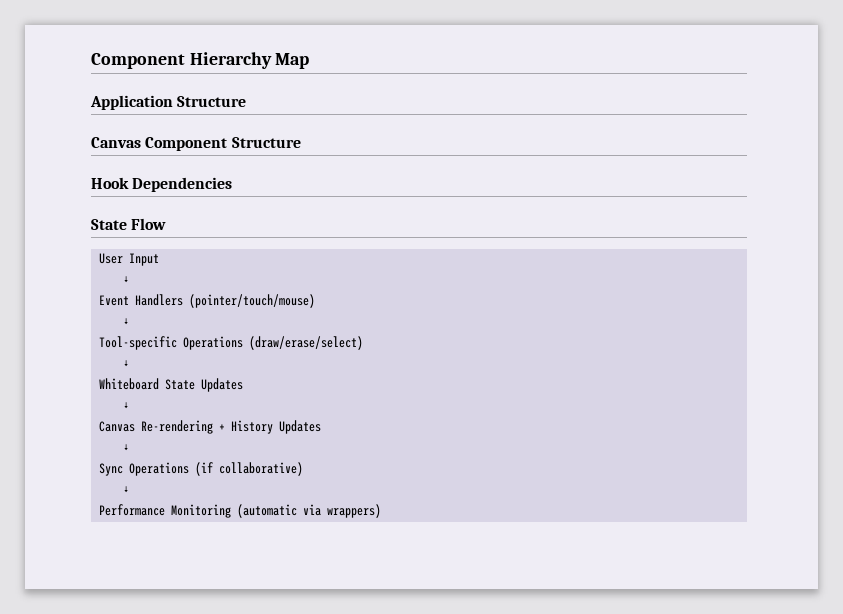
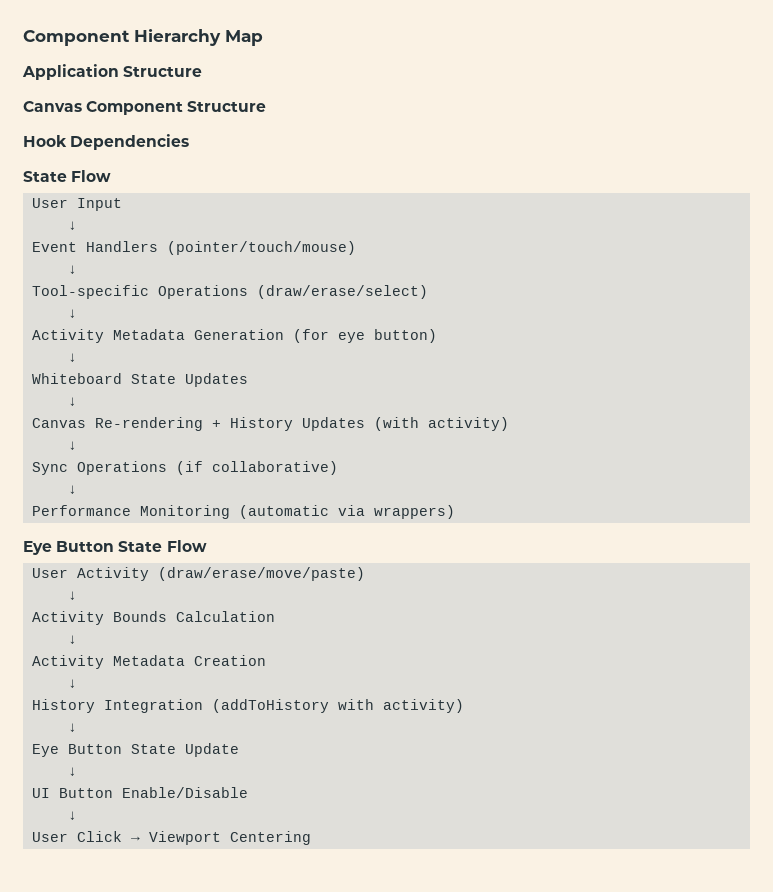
+ Activity Metadata Generation (for eye button)
+ ↓
- Canvas Re-rendering + History Updates
+ Canvas Re-rendering + History Updates (with activity)
+ Eye Button State Flow
+ User Activity (draw/erase/move/paste)
+ ↓
+ Activity Bounds Calculation
+ ↓
+ Activity Metadata Creation
+ ↓
+ History Integration (addToHistory with activity)
+ ↓
+ Eye Button State Update
+ ↓
+ UI Button Enable/Disable
+ ↓
+ User Click → Viewport Centering

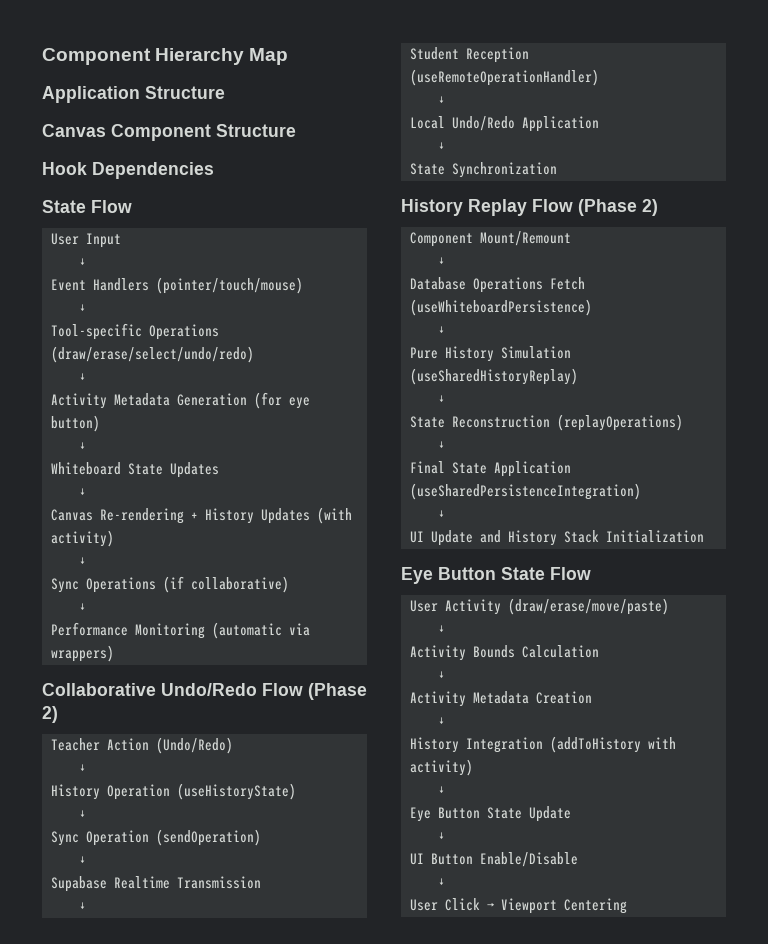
- Tool-specific Operations (draw/erase/select)
+ Tool-specific Operations (draw/erase/select/undo/redo)
+ Collaborative Undo/Redo Flow (Phase 2)
+ Teacher Action (Undo/Redo)
+ ↓
+ History Operation (useHistoryState)
+ ↓
+ Sync Operation (sendOperation)
+ ↓
+ Supabase Realtime Transmission
+ ↓
+ Student Reception (useRemoteOperationHandler)
+ ↓
+ Local Undo/Redo Application
+ ↓
+ State Synchronization
+ History Replay Flow (Phase 2)
+ Component Mount/Remount
+ ↓
+ Database Operations Fetch (useWhiteboardPersistence)
+ ↓
+ Pure History Simulation (useSharedHistoryReplay)
+ ↓
+ State Reconstruction (replayOperations)
+ ↓
+ Final State Application (useSharedPersistenceIntegration)
+ ↓
+ UI Update and History Stack Initialization

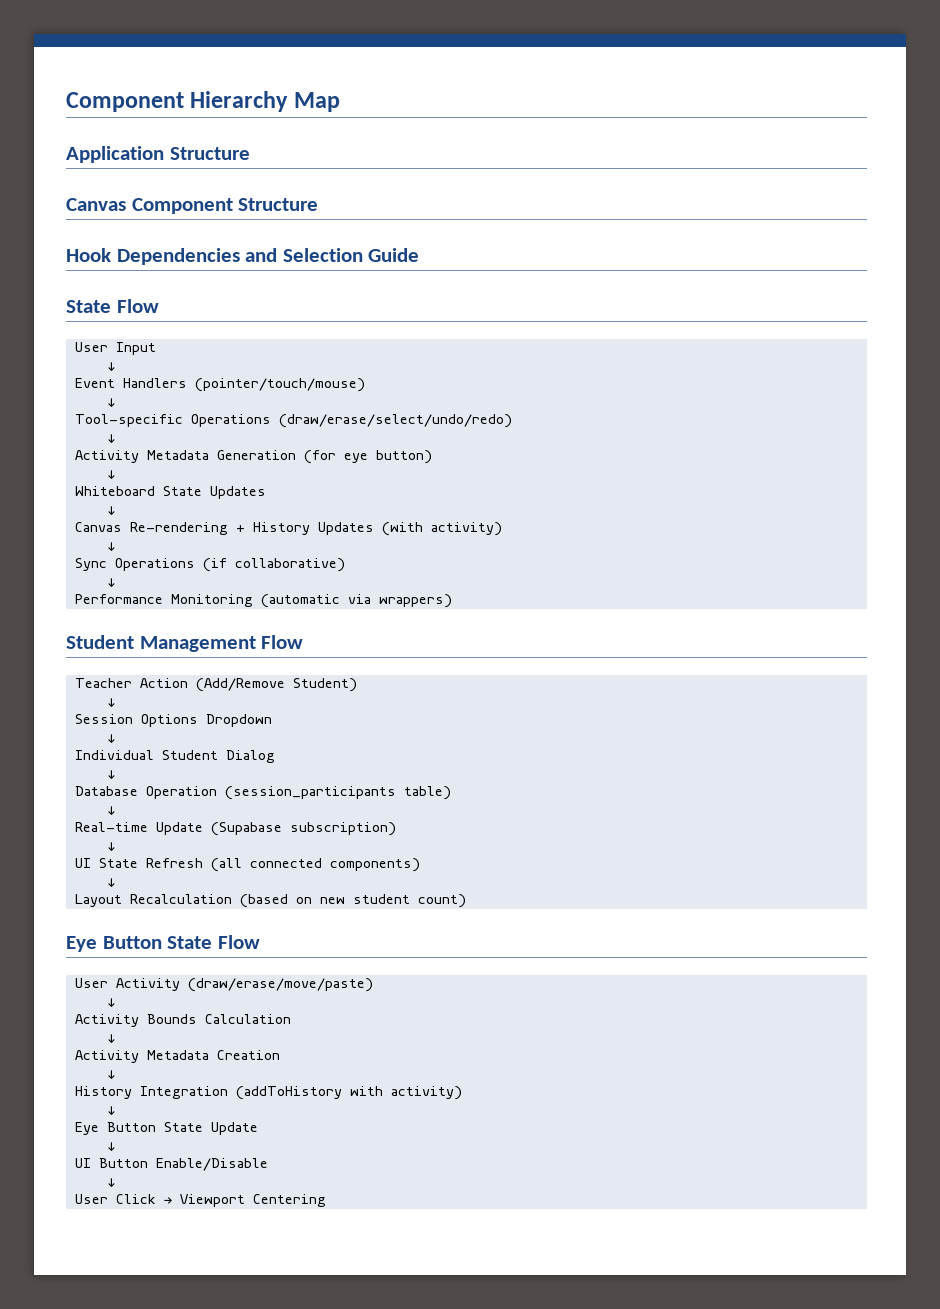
- Hook Dependencies
+ Hook Dependencies and Selection Guide
- Collaborative Undo/Redo Flow (Phase 2)
+ Student Management Flow
- Teacher Action (Undo/Redo)
+ Teacher Action (Add/Remove Student)
  ↓
- History Operation (useHistoryState)
+ Session Options Dropdown
  ↓
- Sync Operation (sendOperation)
+ Individual Student Dialog
  ↓
- Supabase Realtime Transmission
+ Database Operation (session_participants table)
  ↓
- Student Reception (useRemoteOperationHandler)
+ Real-time Update (Supabase subscription)
  ↓
- Local Undo/Redo Application
+ UI State Refresh (all connected components)
  ↓
- State Synchronization
- History Replay Flow (Phase 2)
- Component Mount/Remount
- ↓
- Database Operations Fetch (useWhiteboardPersistence)
- ↓
- Pure History Simulation (useSharedHistoryReplay)
- ↓
- State Reconstruction (replayOperations)
- ↓
- Final State Application (useSharedPersistenceIntegration)
- ↓
- UI Update and History Stack Initialization
+ Layout Recalculation (based on new student count)

